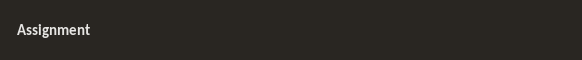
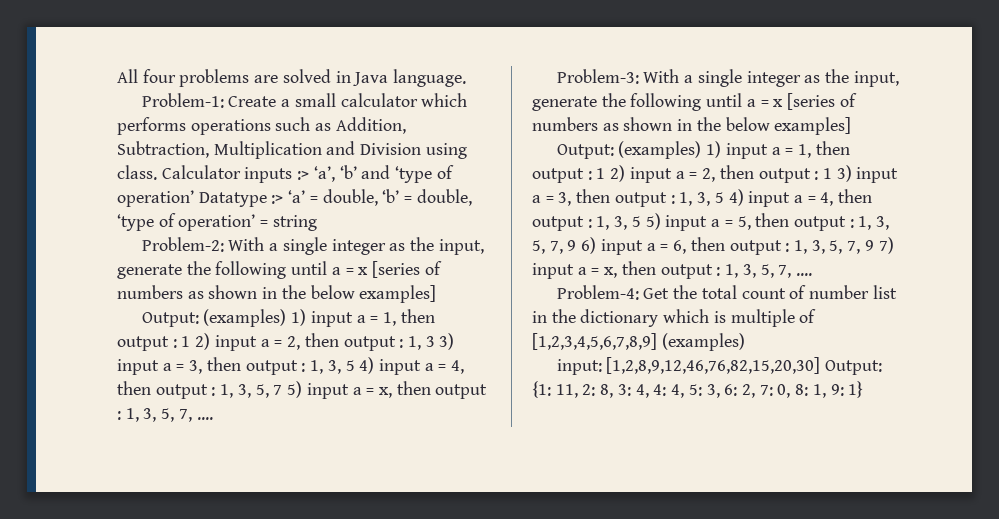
- Assignment
+ All four problems are solved in Java language.
+ Problem-1: Create a small calculator which performs operations such as Addition, Subtraction, Multiplication and Division using class. Calculator inputs :> ‘a’, ‘b’ and ‘type of operation’ Datatype :> ‘a’ = double, ‘b’ = double, ‘type of operation’ = string
+ Problem-2: With a single integer as the input, generate the following until a = x [series of numbers as shown in the below examples]
+ Output: (examples) 1) input a = 1, then output : 1 2) input a = 2, then output : 1, 3 3) input a = 3, then output : 1, 3, 5 4) input a = 4, then output : 1, 3, 5, 7 5) input a = x, then output : 1, 3, 5, 7, ....
+ Problem-3: With a single integer as the input, generate the following until a = x [series of numbers as shown in the below examples]
+ Output: (examples) 1) input a = 1, then output : 1 2) input a = 2, then output : 1 3) input a = 3, then output : 1, 3, 5 4) input a = 4, then output : 1, 3, 5 5) input a = 5, then output : 1, 3, 5, 7, 9 6) input a = 6, then output : 1, 3, 5, 7, 9 7) input a = x, then output : 1, 3, 5, 7, ....
+ Problem-4: Get the total count of number list in the dictionary which is multiple of [1,2,3,4,5,6,7,8,9] (examples)
+ input: [1,2,8,9,12,46,76,82,15,20,30] Output: {1: 11, 2: 8, 3: 4, 4: 4, 5: 3, 6: 2, 7: 0, 8: 1, 9: 1}

